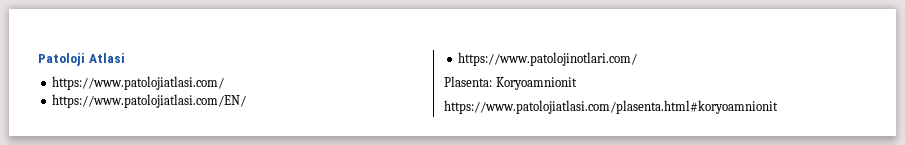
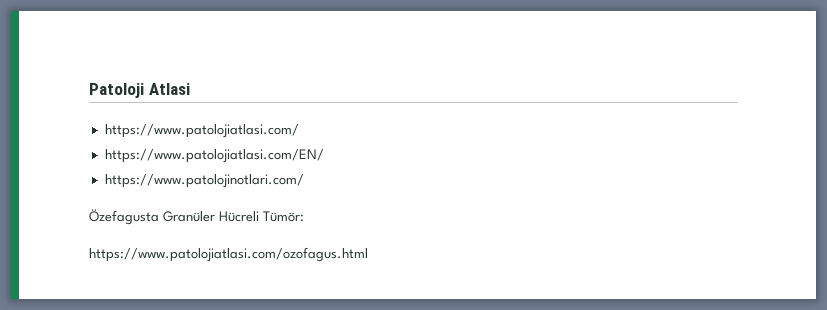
- Plasenta: Koryoamnionit
- https://www.patolojiatlasi.com/plasenta.html#koryoamnionit
+ Özefagusta Granüler Hücreli Tümör:
+ https://www.patolojiatlasi.com/ozofagus.html

